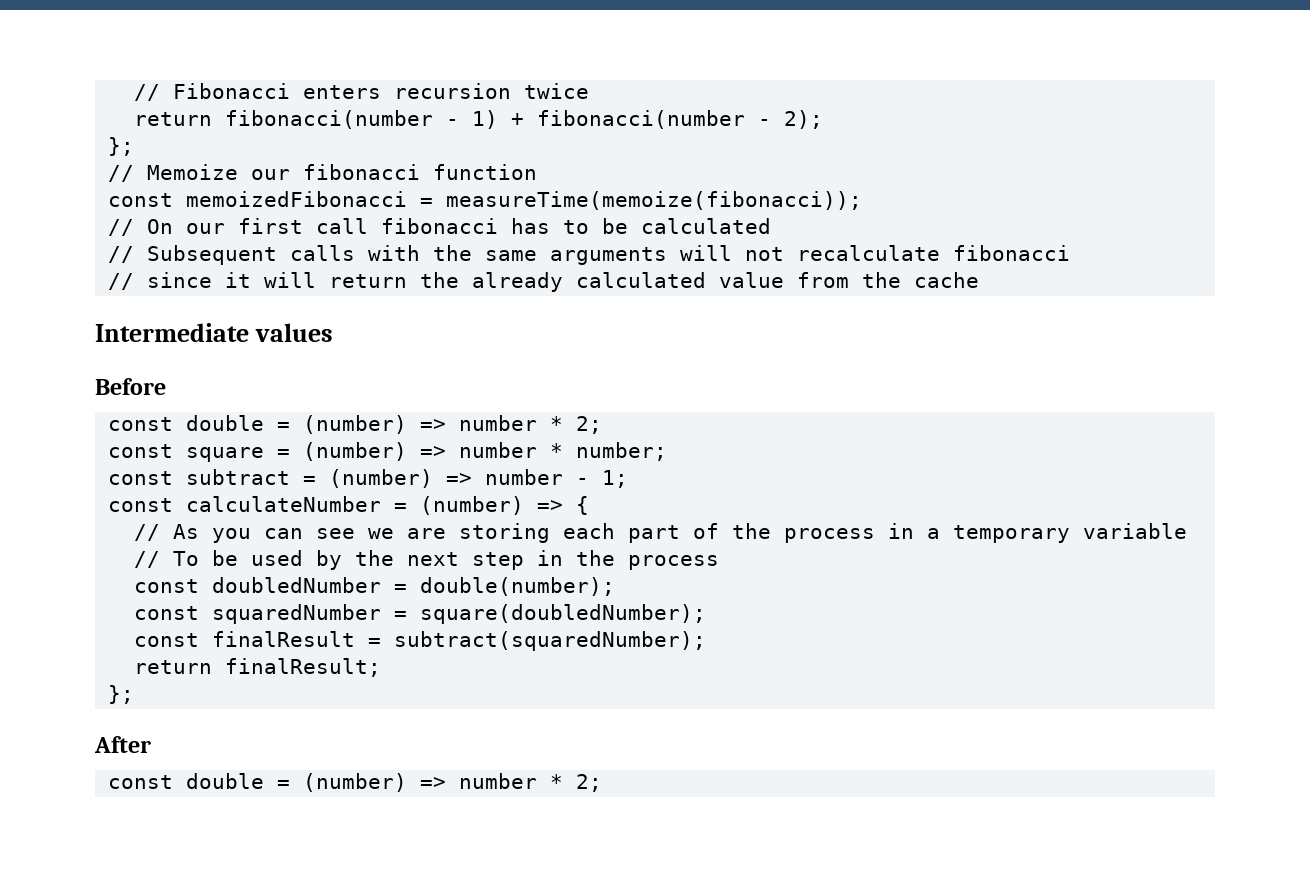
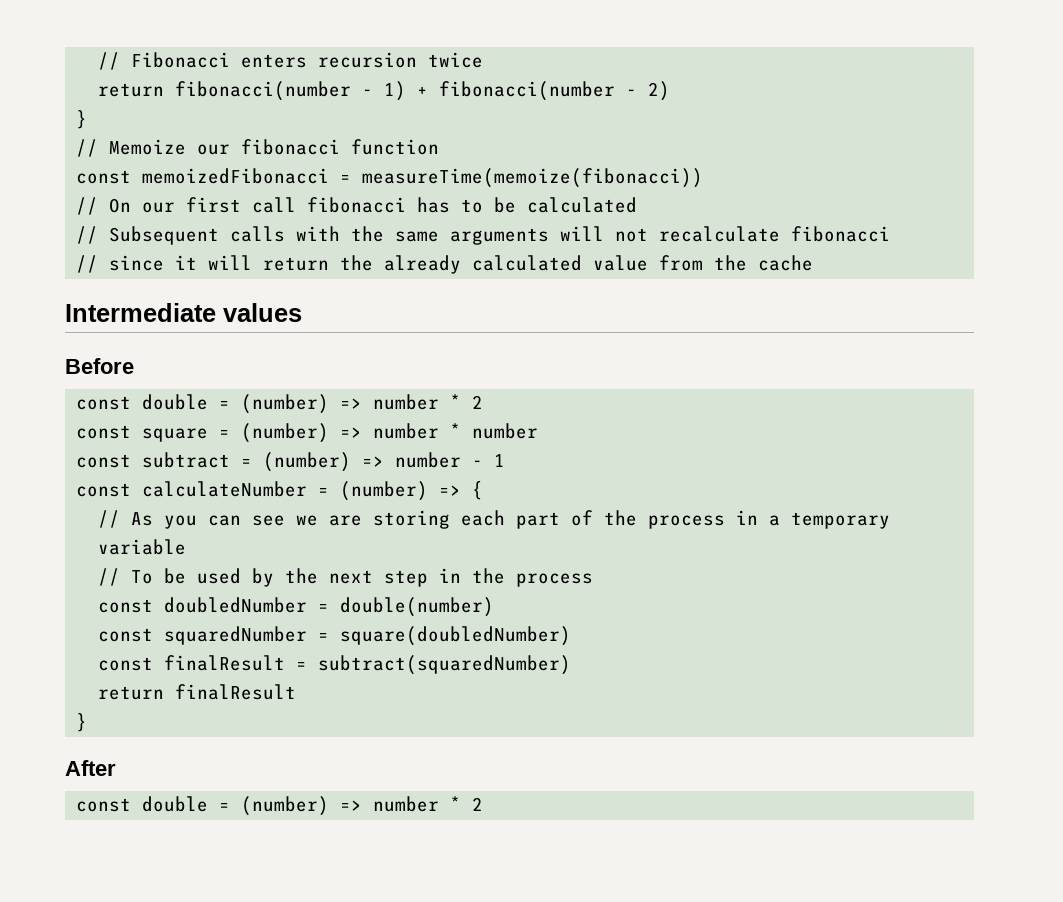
- return fibonacci(number - 1) + fibonacci(number - 2);
- };
+ return fibonacci(number - 1) + fibonacci(number - 2)
+ }
- const memoizedFibonacci = measureTime(memoize(fibonacci));
+ const memoizedFibonacci = measureTime(memoize(fibonacci))
  Before
- const double = (number) => number * 2;
+ const double = (number) => number * 2
- const square = (number) => number * number;
+ const square = (number) => number * number
- const subtract = (number) => number - 1;
+ const subtract = (number) => number - 1
- const doubledNumber = double(number);
+ const doubledNumber = double(number)
- const squaredNumber = square(doubledNumber);
+ const squaredNumber = square(doubledNumber)
- const finalResult = subtract(squaredNumber);
- return finalResult;
- };
+ const finalResult = subtract(squaredNumber)
+ return finalResult
+ }
  After
- const double = (number) => number * 2;
+ const double = (number) => number * 2

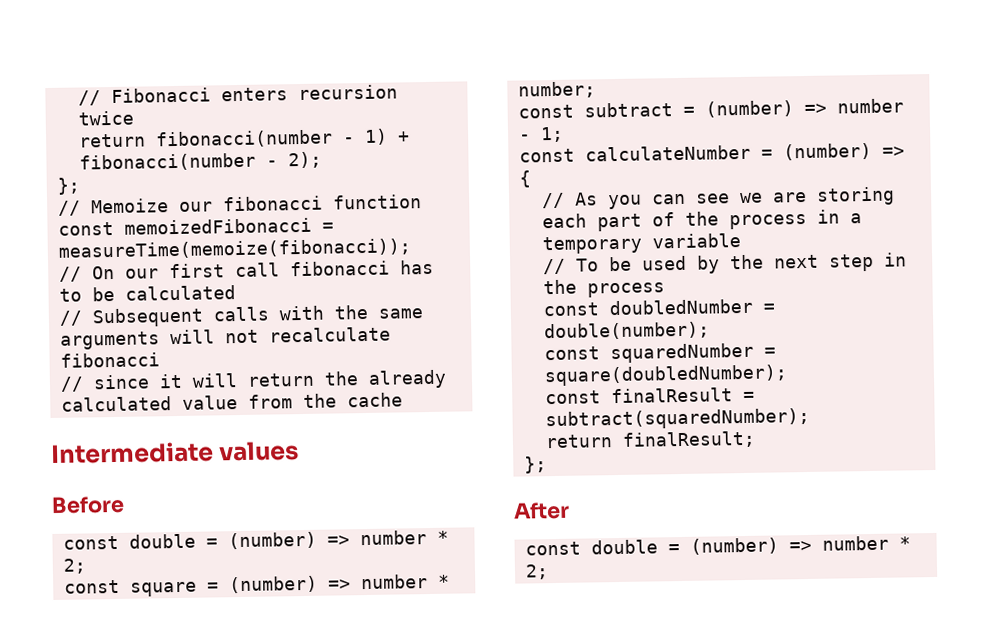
- return fibonacci(number - 1) + fibonacci(number - 2)
- }
+ return fibonacci(number - 1) + fibonacci(number - 2);
+ };
- const memoizedFibonacci = measureTime(memoize(fibonacci))
+ const memoizedFibonacci = measureTime(memoize(fibonacci));
  Before
- const double = (number) => number * 2
+ const double = (number) => number * 2;
- const square = (number) => number * number
+ const square = (number) => number * number;
- const subtract = (number) => number - 1
+ const subtract = (number) => number - 1;
- const doubledNumber = double(number)
+ const doubledNumber = double(number);
- const squaredNumber = square(doubledNumber)
+ const squaredNumber = square(doubledNumber);
- const finalResult = subtract(squaredNumber)
- return finalResult
- }
+ const finalResult = subtract(squaredNumber);
+ return finalResult;
+ };
  After
- const double = (number) => number * 2
+ const double = (number) => number * 2;

